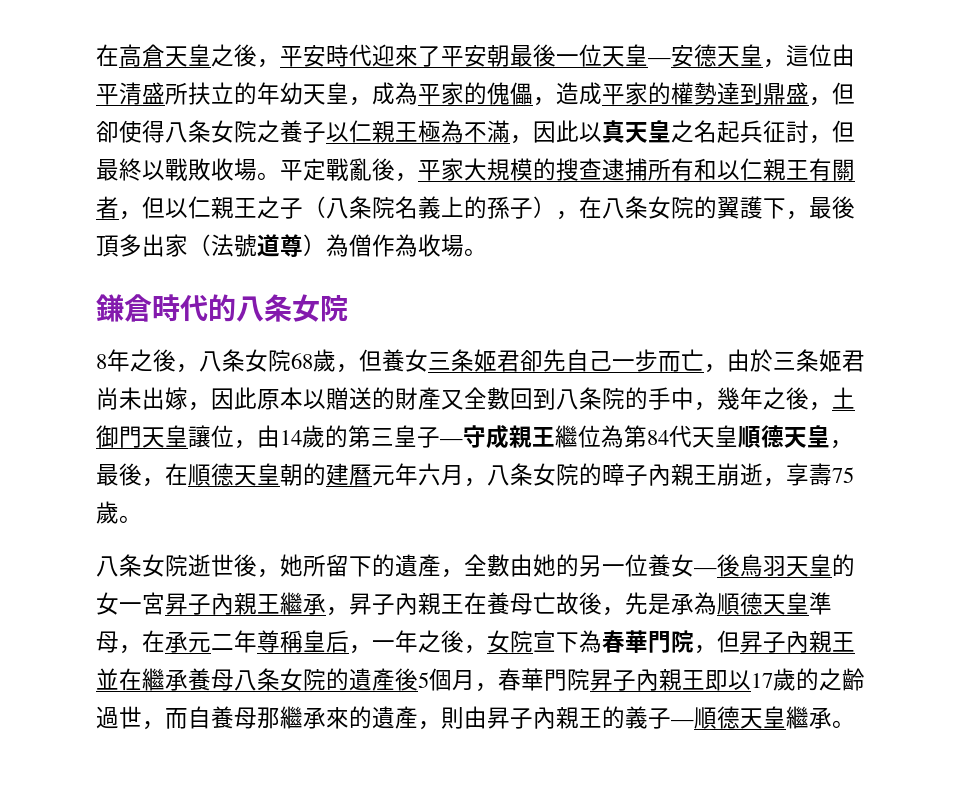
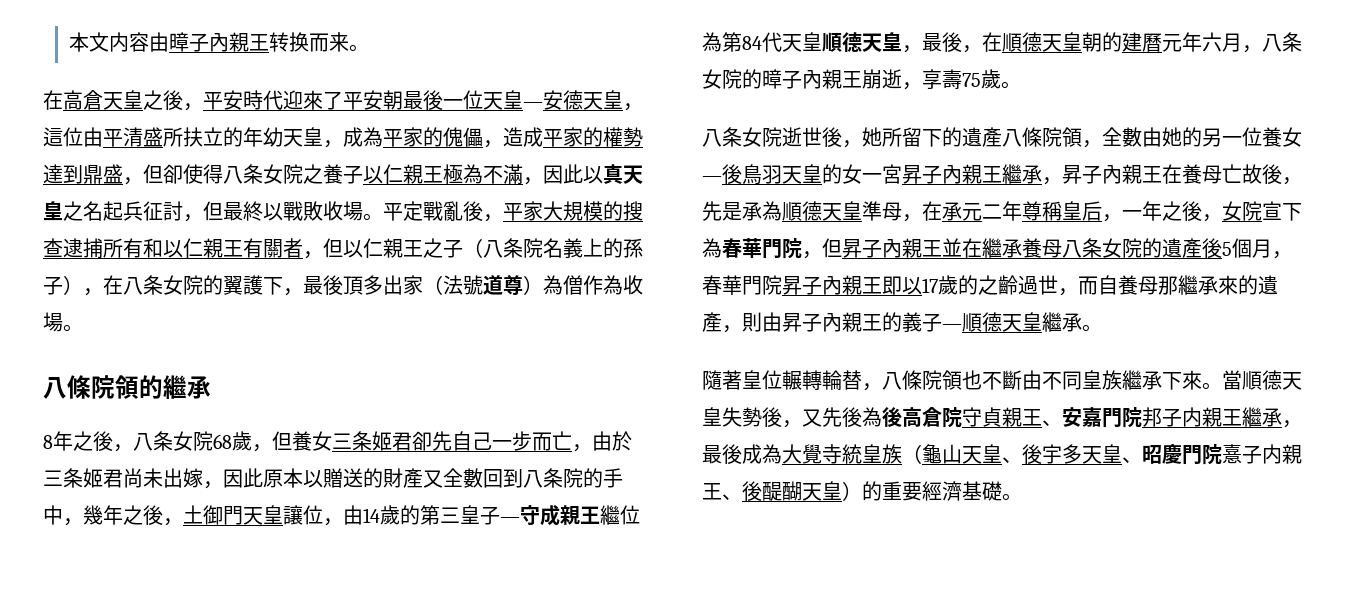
+ 本文内容由暲子內親王转换而来。
- 鎌倉時代的八条女院
+ 八條院領的繼承
- 八条女院逝世後，她所留下的遺產，全數由她的另一位養女—後鳥羽天皇的女一宮昇子內親王繼承，昇子內親王在養母亡故後，先是承為順德天皇準母，在承元二年尊稱皇后，一年之後，女院宣下為春華門院，但昇子內親王並在繼承養母八条女院的遺產後5個月，春華門院昇子內親王即以17歲的之齡過世，而自養母那繼承來的遺產，則由昇子內親王的義子—順德天皇繼承。
+ 八条女院逝世後，她所留下的遺產八條院領，全數由她的另一位養女—後鳥羽天皇的女一宮昇子內親王繼承，昇子內親王在養母亡故後，先是承為順德天皇準母，在承元二年尊稱皇后，一年之後，女院宣下為春華門院，但昇子內親王並在繼承養母八条女院的遺產後5個月，春華門院昇子內親王即以17歲的之齡過世，而自養母那繼承來的遺產，則由昇子內親王的義子—順德天皇繼承。
+ 隨著皇位輾轉輪替，八條院領也不斷由不同皇族繼承下來。當順德天皇失勢後，又先後為後高倉院守貞親王、安嘉門院邦子内親王繼承，最後成為大覺寺統皇族（龜山天皇、後宇多天皇、昭慶門院憙子内親王、後醍醐天皇）的重要經濟基礎。

